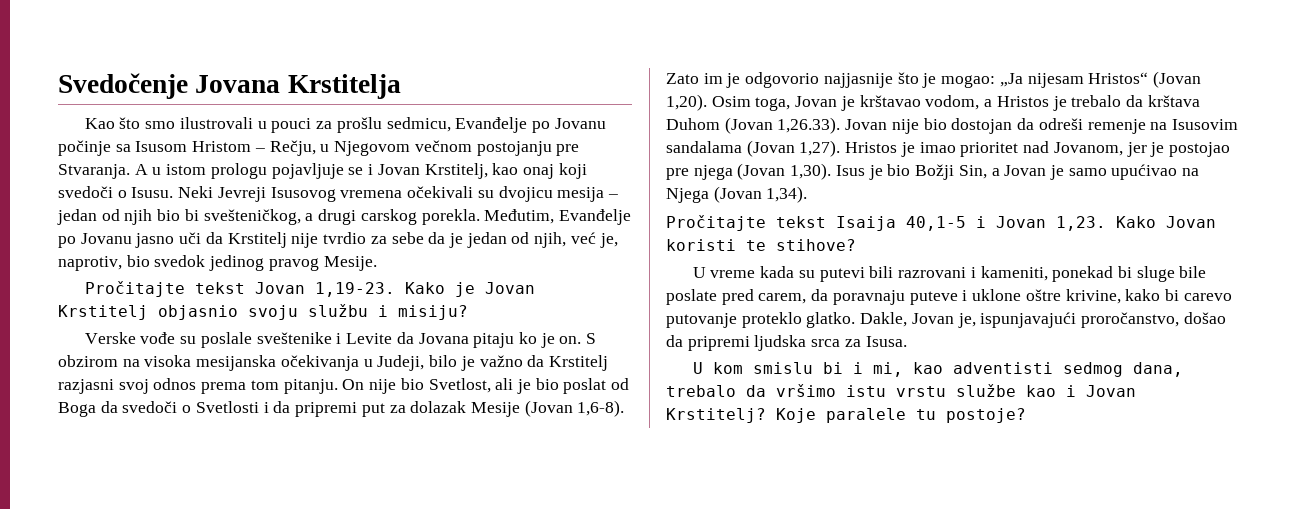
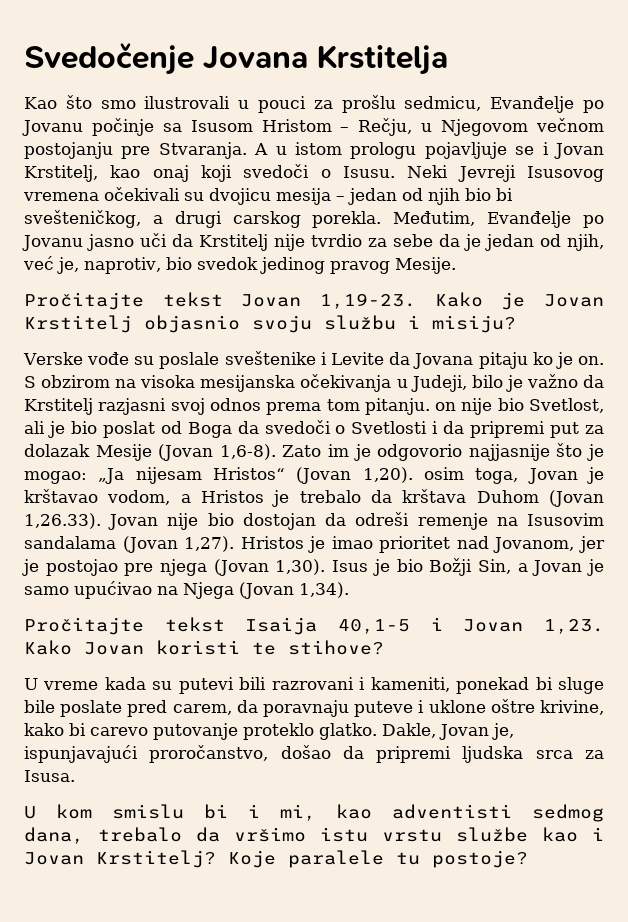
- S obzirom na visoka mesijanska očekivanja u Judeji, bilo je važno da Krstitelj razjasni svoj odnos prema tom pitanju. Оn nije bio Svetlost, ali je bio poslat od Boga da svedoči o Svetlosti i da pripremi put za dolazak Mesije (Jovan 1,6-8).
+ S obzirom na visoka mesijanska očekivanja u Judeji, bilo je važno da Krstitelj razjasni svoj odnos prema tom pitanju. on nije bio Svetlost, ali je bio poslat od Boga da svedoči o Svetlosti i da pripremi put za dolazak Mesije (Jovan 1,6-8).
- Zato im je odgovorio najjasnije što je mogao: „Ja nijesam Hristos“ (Jovan 1,20). Оsim toga, Jovan je krštavao vodom, a Hristos je trebalo da krštava Duhom (Jovan 1,26.33). Jovan nije bio dostojan da odreši remenje na Isusovim sandalama (Jovan 1,27).
+ Zato im je odgovorio najjasnije što je mogao: „Ja nijesam Hristos“ (Jovan 1,20). osim toga, Jovan je krštavao vodom, a Hristos je trebalo da krštava Duhom (Jovan 1,26.33). Jovan nije bio dostojan da odreši remenje na Isusovim sandalama (Jovan 1,27).

